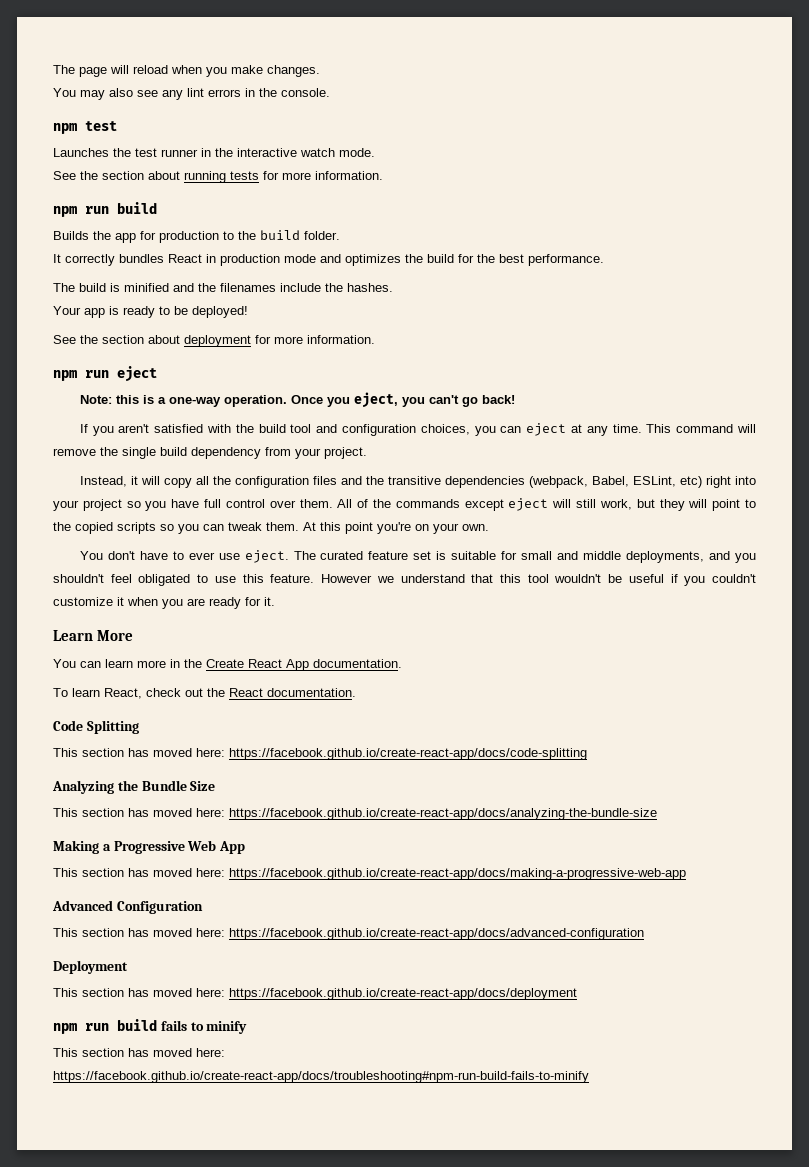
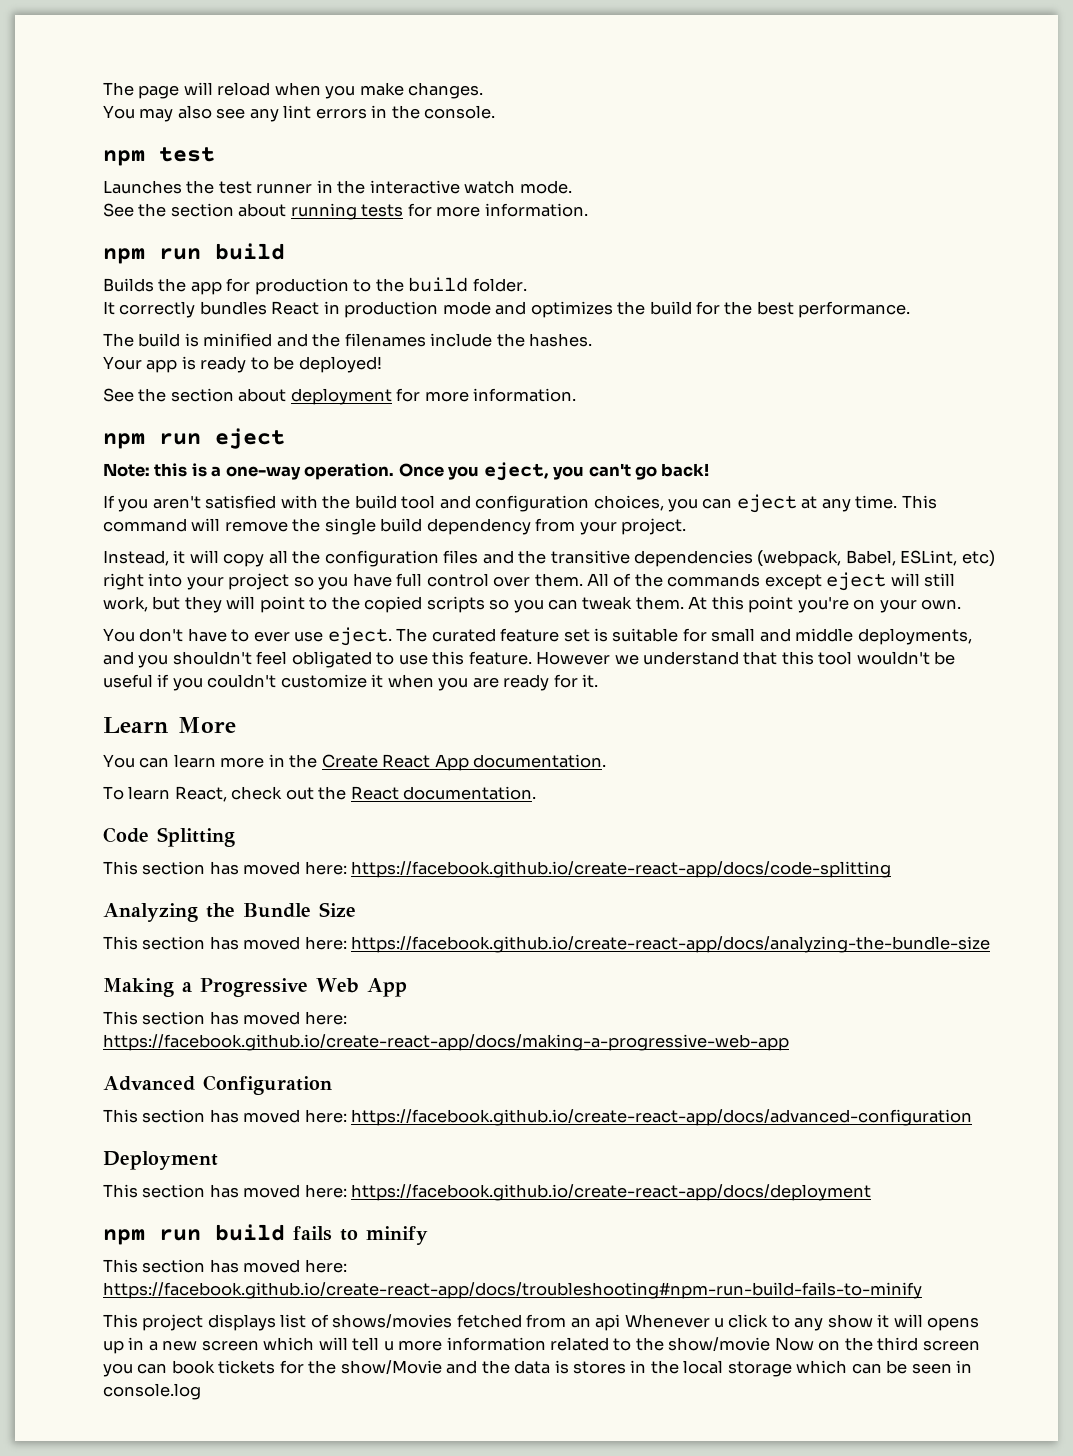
+ This project displays list of shows/movies fetched from an api Whenever u click to any show it will opens up in a new screen which will tell u more information related to the show/movie Now on the third screen you can book tickets for the show/Movie and the data is stores in the local storage which can be seen in console.log

